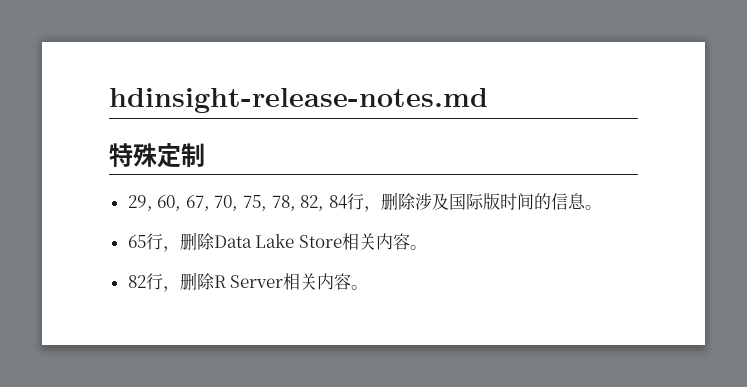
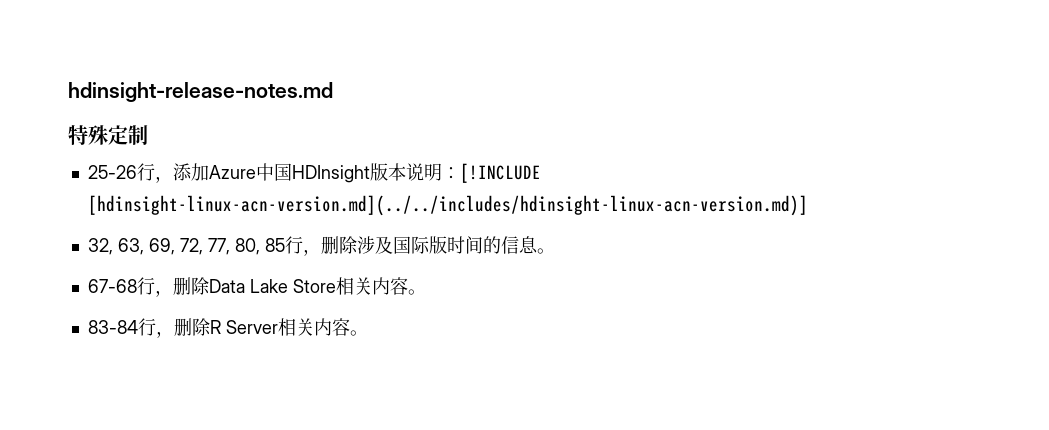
- 29, 60, 67, 70, 75, 78, 82, 84行，删除涉及国际版时间的信息。
+ 25-26行，添加Azure中国HDInsight版本说明：[!INCLUDE [hdinsight-linux-acn-version.md](../../includes/hdinsight-linux-acn-version.md)]
+ 32, 63, 69, 72, 77, 80, 85行，删除涉及国际版时间的信息。
- 65行，删除Data Lake Store相关内容。
+ 67-68行，删除Data Lake Store相关内容。
- 82行，删除R Server相关内容。
+ 83-84行，删除R Server相关内容。

